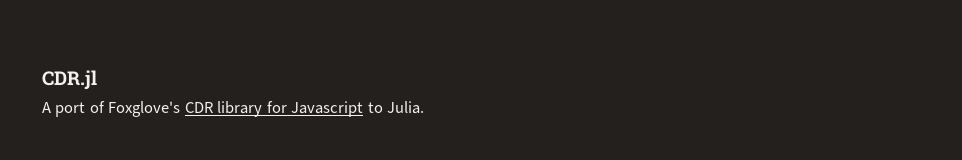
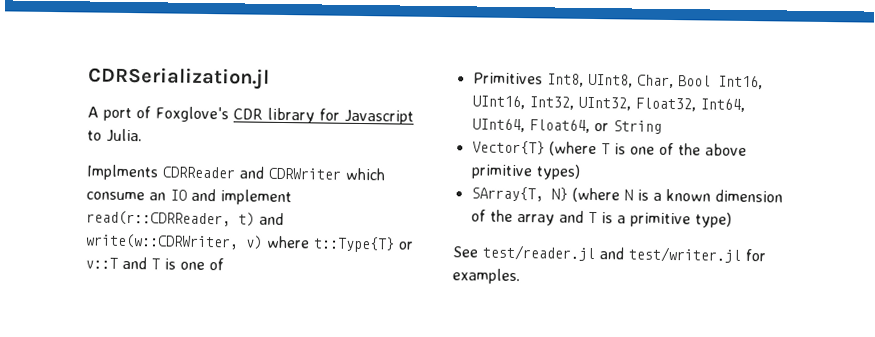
- CDR.jl
+ CDRSerialization.jl
+ Implments CDRReader and CDRWriter which consume an IO and implement read(r::CDRReader, t) and write(w::CDRWriter, v) where t::Type{T} or v::T and T is one of
+ Primitives Int8, UInt8, Char, Bool Int16, UInt16, Int32, UInt32, Float32, Int64, UInt64, Float64, or String
+ Vector{T} (where T is one of the above primitive types)
+ SArray{T, N} (where N is a known dimension of the array and T is a primitive type)
+ See test/reader.jl and test/writer.jl for examples.

